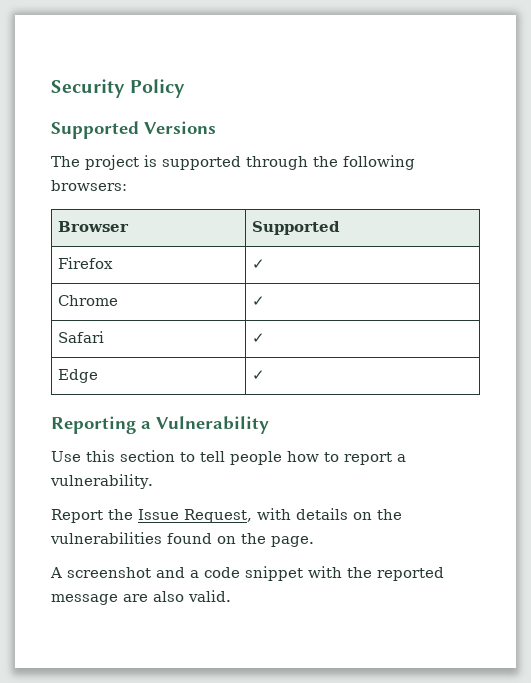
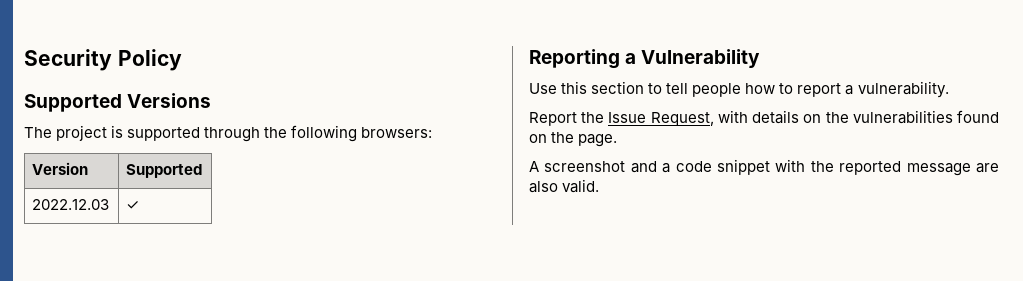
- Browser | Supported
+ Version | Supported
- Firefox | ✓
- Chrome | ✓
- Safari | ✓
- Edge | ✓
+ 2022.12.03 | ✓

